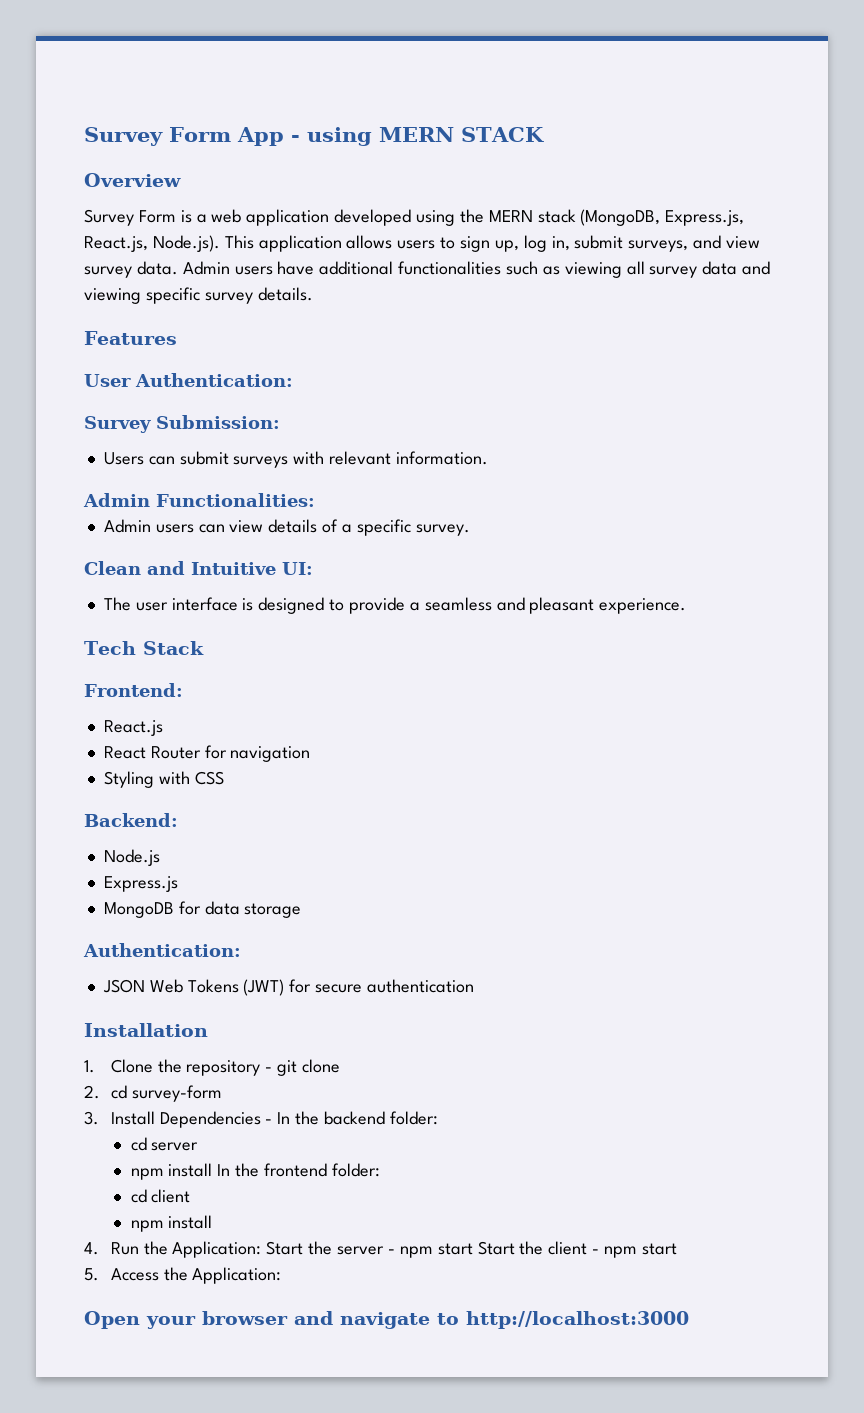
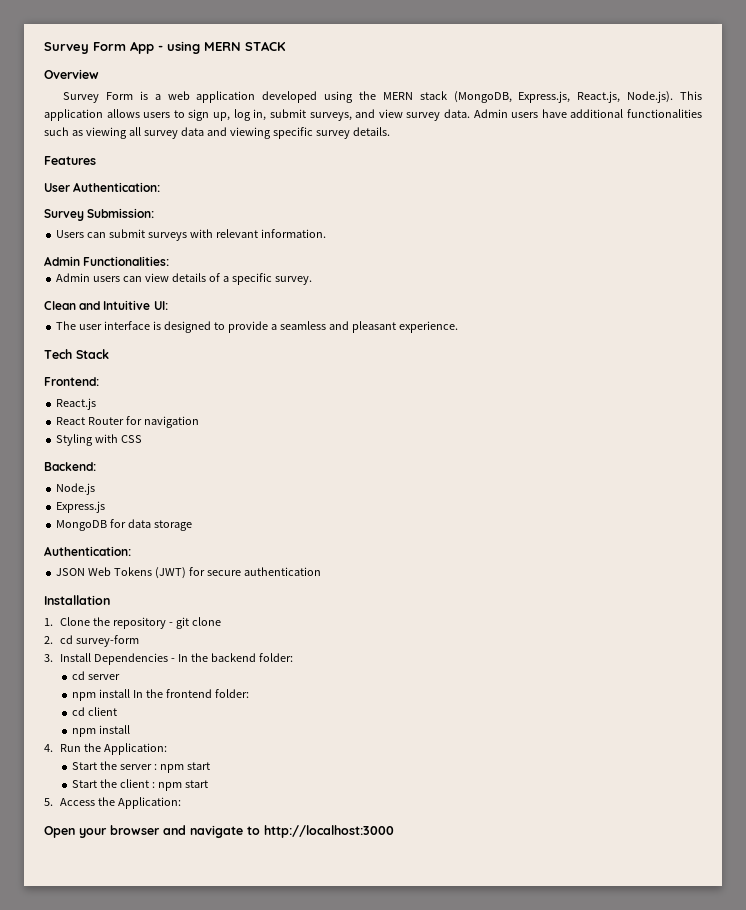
- 4. Run the Application: Start the server - npm start Start the client - npm start
+ 4. Run the Application:
+ Start the server : npm start
+ Start the client : npm start

